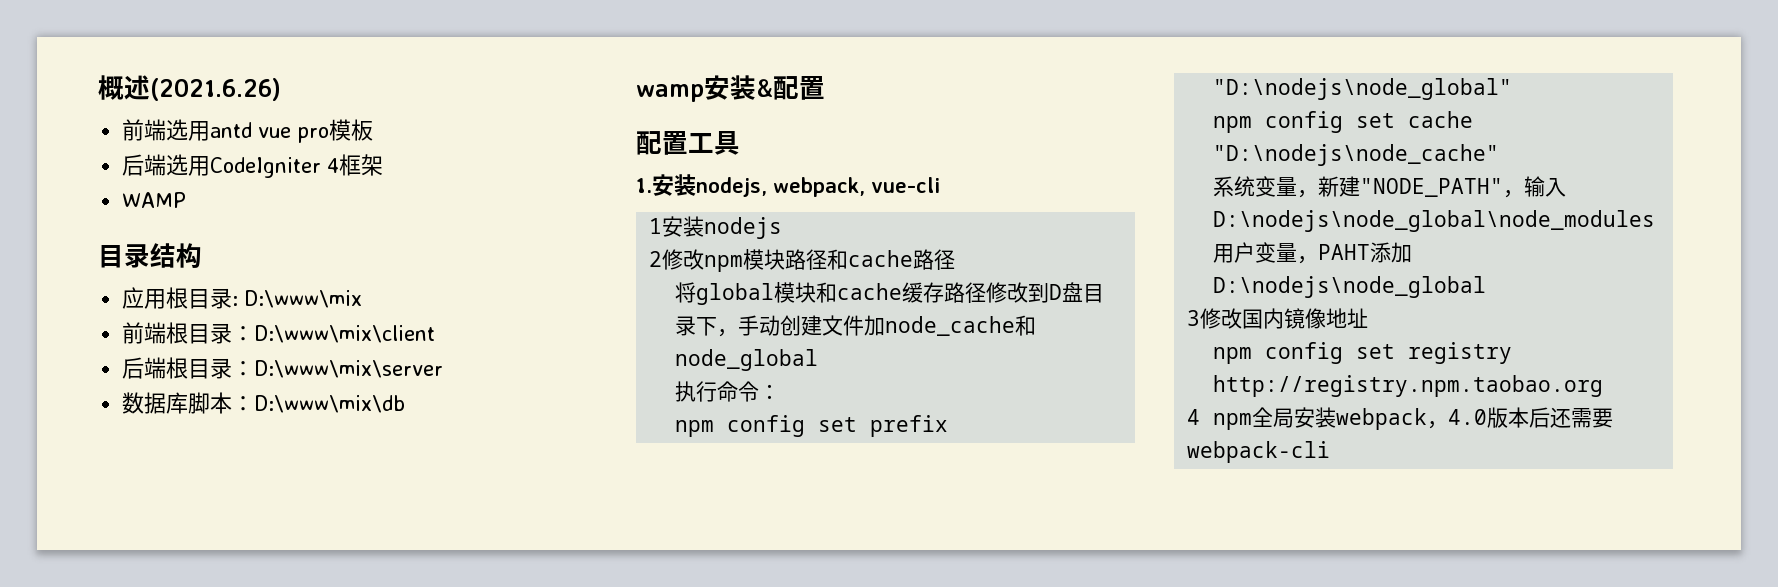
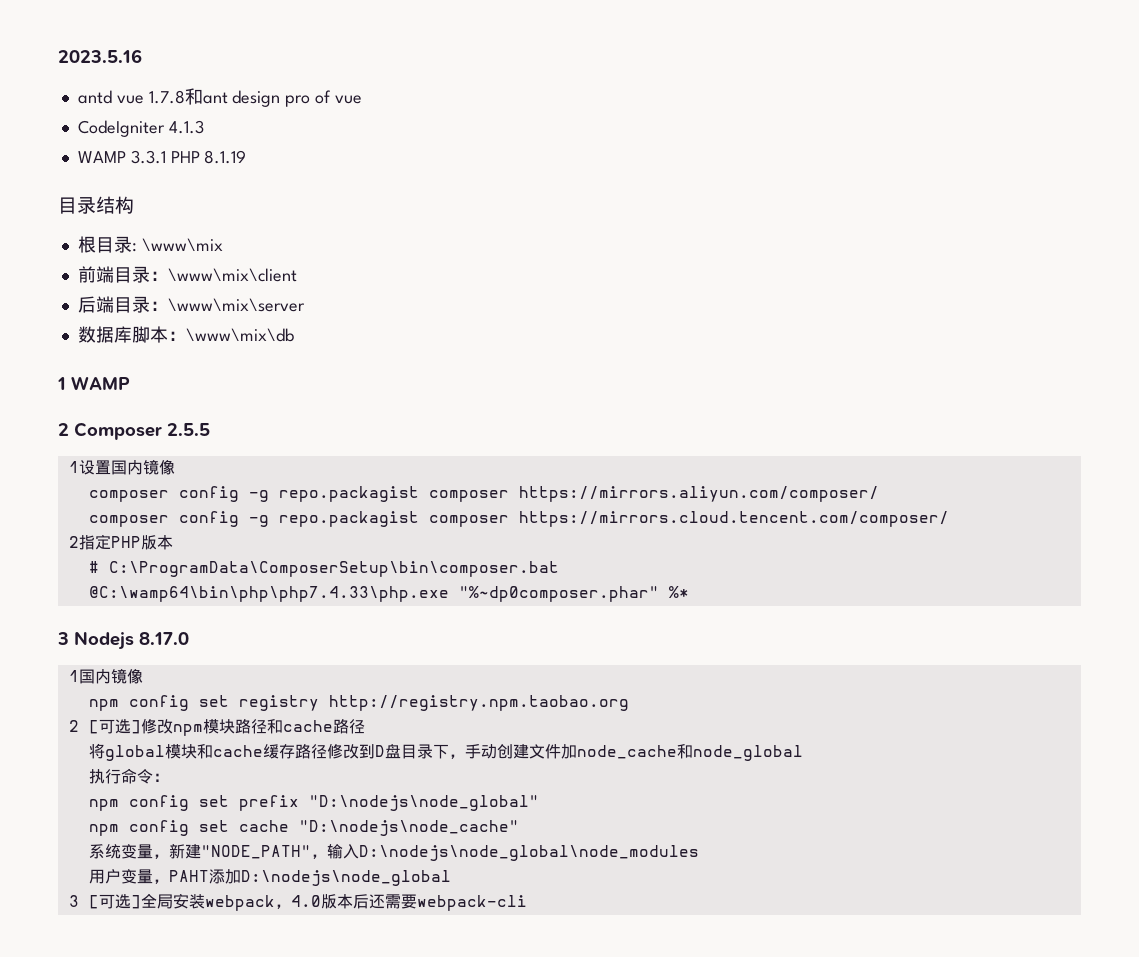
- 概述(2021.6.26)
- 前端选用antd vue pro模板
- 后端选用CodeIgniter 4框架
- WAMP
+ 2023.5.16
+ antd vue 1.7.8和ant design pro of vue
+ CodeIgniter 4.1.3
+ WAMP 3.3.1 PHP 8.1.19
- 应用根目录: D:\www\mix
- 前端根目录：D:\www\mix\client
- 后端根目录：D:\www\mix\server
- 数据库脚本：D:\www\mix\db
- wamp安装&配置
- 配置工具
- 1.安装nodejs, webpack, vue-cli
- 1安装nodejs
- 2修改npm模块路径和cache路径
+ 根目录: \www\mix
+ 前端目录：\www\mix\client
+ 后端目录：\www\mix\server
+ 数据库脚本：\www\mix\db
+ 1 WAMP
+ 2 Composer 2.5.5
+ 1设置国内镜像
+ composer config -g repo.packagist composer https://mirrors.aliyun.com/composer/
+ composer config -g repo.packagist composer https://mirrors.cloud.tencent.com/composer/
+ 2指定PHP版本
+ # C:\ProgramData\ComposerSetup\bin\composer.bat
+ @C:\wamp64\bin\php\php7.4.33\php.exe "%~dp0composer.phar" %*
+ 3 Nodejs 8.17.0
+ 1国内镜像
+ npm config set registry http://registry.npm.taobao.org
+ 2 [可选]修改npm模块路径和cache路径
- 3修改国内镜像地址
- npm config set registry http://registry.npm.taobao.org
- 4 npm全局安装webpack，4.0版本后还需要webpack-cli
+ 3 [可选]全局安装webpack，4.0版本后还需要webpack-cli

